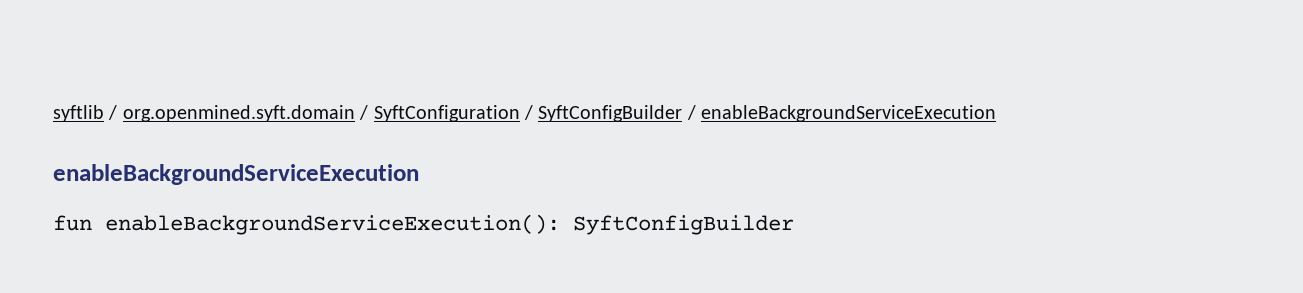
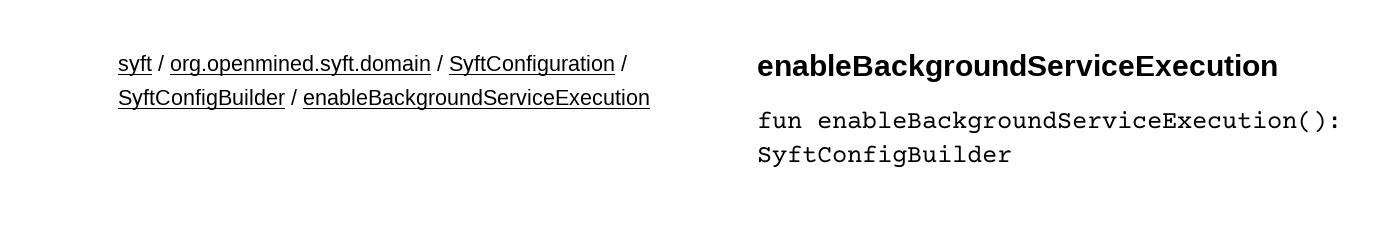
- syftlib / org.openmined.syft.domain / SyftConfiguration / SyftConfigBuilder / enableBackgroundServiceExecution
+ syft / org.openmined.syft.domain / SyftConfiguration / SyftConfigBuilder / enableBackgroundServiceExecution

